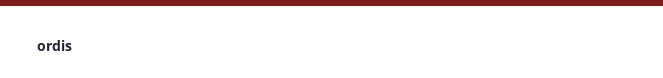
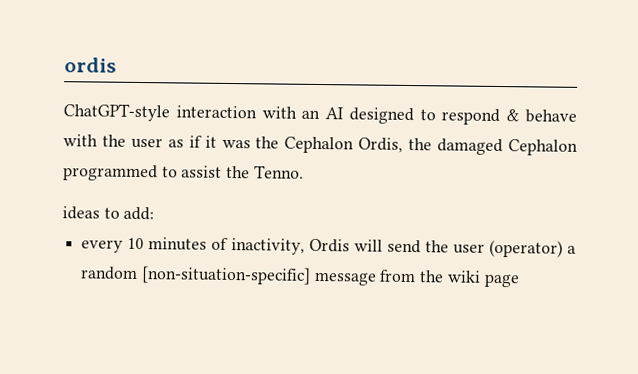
+ ChatGPT-style interaction with an AI designed to respond & behave with the user as if it was the Cephalon Ordis, the damaged Cephalon programmed to assist the Tenno.
+ ideas to add:
+ every 10 minutes of inactivity, Ordis will send the user (operator) a random [non-situation-specific] message from the wiki page

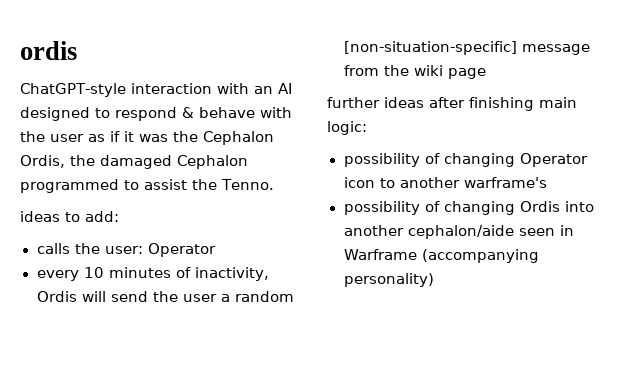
+ calls the user: Operator
- every 10 minutes of inactivity, Ordis will send the user (operator) a random [non-situation-specific] message from the wiki page
+ every 10 minutes of inactivity, Ordis will send the user a random [non-situation-specific] message from the wiki page
+ further ideas after finishing main logic:
+ possibility of changing Operator icon to another warframe's
+ possibility of changing Ordis into another cephalon/aide seen in Warframe (accompanying personality)

